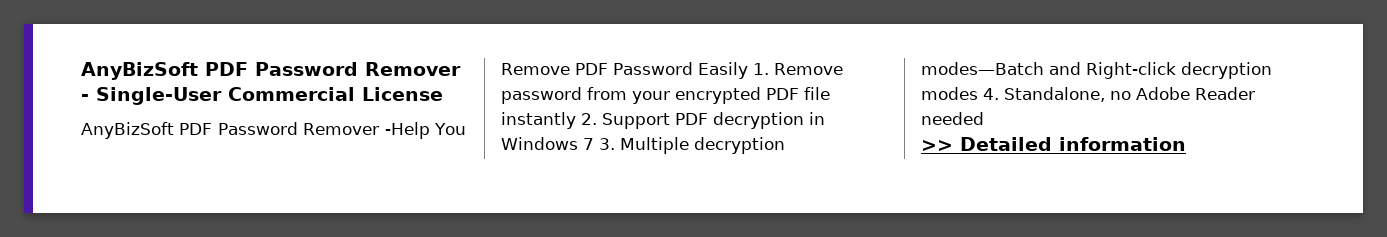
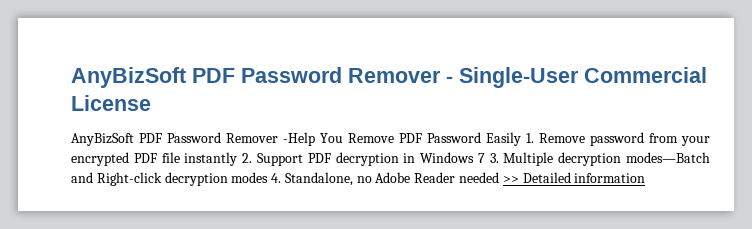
- AnyBizSoft PDF Password Remover -Help You Remove PDF Password Easily 1. Remove password from your encrypted PDF file instantly 2. Support PDF decryption in Windows 7 3. Multiple decryption modes—Batch and Right-click decryption modes 4. Standalone, no Adobe Reader needed
- >> Detailed information
+ AnyBizSoft PDF Password Remover -Help You Remove PDF Password Easily 1. Remove password from your encrypted PDF file instantly 2. Support PDF decryption in Windows 7 3. Multiple decryption modes—Batch and Right-click decryption modes 4. Standalone, no Adobe Reader needed >> Detailed information

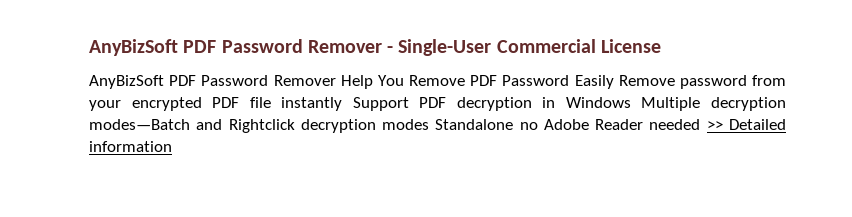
- AnyBizSoft PDF Password Remover -Help You Remove PDF Password Easily 1. Remove password from your encrypted PDF file instantly 2. Support PDF decryption in Windows 7 3. Multiple decryption modes—Batch and Right-click decryption modes 4. Standalone, no Adobe Reader needed >> Detailed information
+ AnyBizSoft PDF Password Remover Help You Remove PDF Password Easily Remove password from your encrypted PDF file instantly Support PDF decryption in Windows Multiple decryption modes—Batch and Rightclick decryption modes Standalone no Adobe Reader needed >> Detailed information

